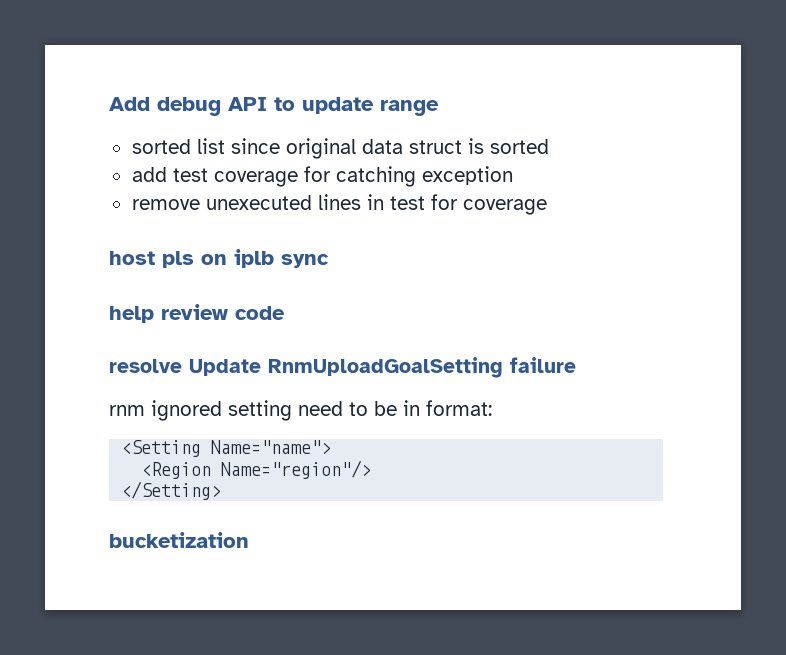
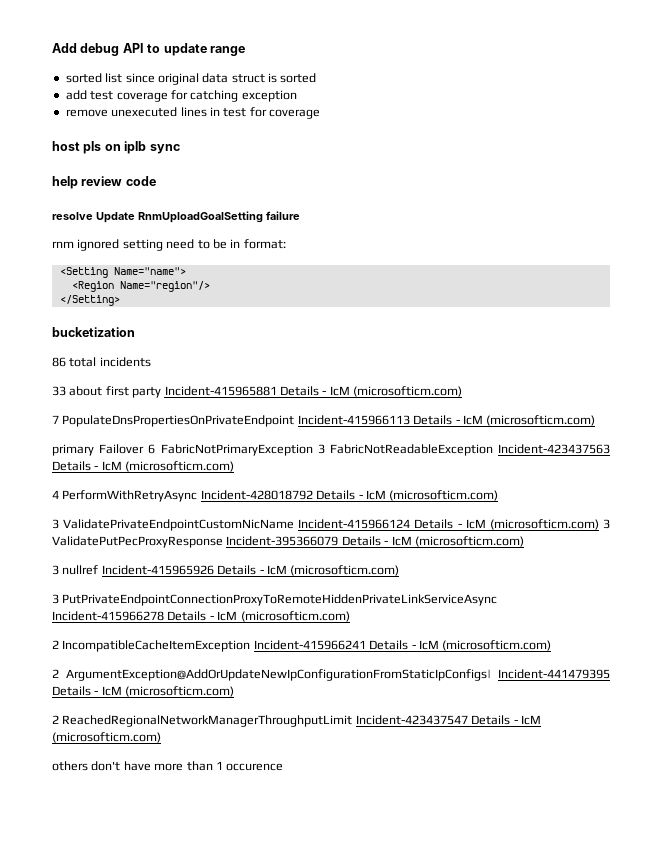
+ 86 total incidents
+ 33 about first party Incident-415965881 Details - IcM (microsofticm.com)
+ 7 PopulateDnsPropertiesOnPrivateEndpoint Incident-415966113 Details - IcM (microsofticm.com)
+ primary Failover 6 FabricNotPrimaryException 3 FabricNotReadableException Incident-423437563 Details - IcM (microsofticm.com)
+ 4 PerformWithRetryAsync Incident-428018792 Details - IcM (microsofticm.com)
+ 3 ValidatePrivateEndpointCustomNicName Incident-415966124 Details - IcM (microsofticm.com) 3 ValidatePutPecProxyResponse Incident-395366079 Details - IcM (microsofticm.com)
+ 3 nullref Incident-415965926 Details - IcM (microsofticm.com)
+ 3 PutPrivateEndpointConnectionProxyToRemoteHiddenPrivateLinkServiceAsync Incident-415966278 Details - IcM (microsofticm.com)
+ 2 IncompatibleCacheItemException Incident-415966241 Details - IcM (microsofticm.com)
+ 2 ArgumentException@AddOrUpdateNewIpConfigurationFromStaticIpConfigs| Incident-441479395 Details - IcM (microsofticm.com)
+ 2 ReachedRegionalNetworkManagerThroughputLimit Incident-423437547 Details - IcM (microsofticm.com)
+ others don't have more than 1 occurence

